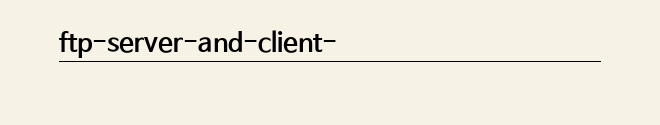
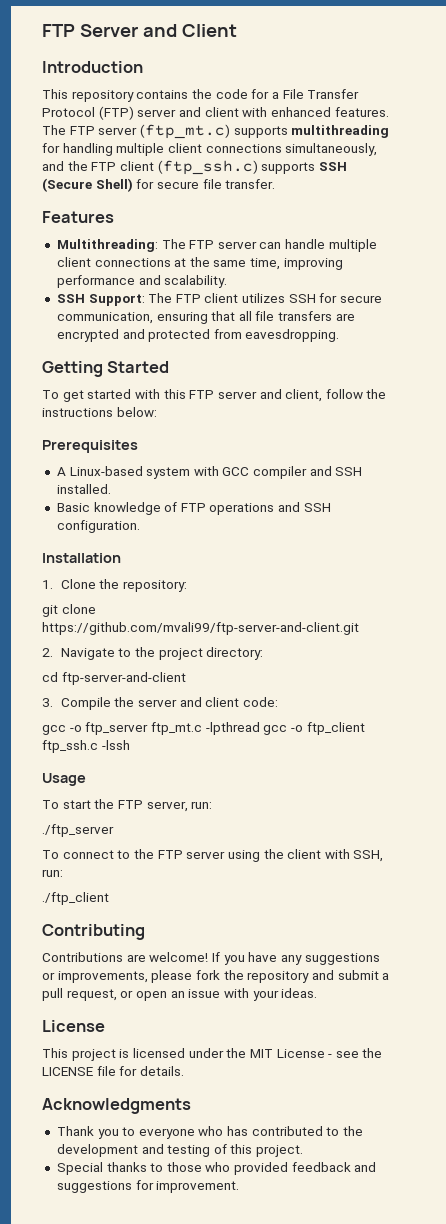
- ftp-server-and-client-
+ FTP Server and Client
+ Introduction
+ This repository contains the code for a File Transfer Protocol (FTP) server and client with enhanced features. The FTP server (ftp_mt.c) supports multithreading for handling multiple client connections simultaneously, and the FTP client (ftp_ssh.c) supports SSH (Secure Shell) for secure file transfer.
+ Features
+ Multithreading: The FTP server can handle multiple client connections at the same time, improving performance and scalability.
+ SSH Support: The FTP client utilizes SSH for secure communication, ensuring that all file transfers are encrypted and protected from eavesdropping.
+ Getting Started
+ To get started with this FTP server and client, follow the instructions below:
+ Prerequisites
+ A Linux-based system with GCC compiler and SSH installed.
+ Basic knowledge of FTP operations and SSH configuration.
+ Installation
+ 1. Clone the repository:
+ git clone https://github.com/mvali99/ftp-server-and-client.git
+ 2. Navigate to the project directory:
+ cd ftp-server-and-client
+ 3. Compile the server and client code:
+ gcc -o ftp_server ftp_mt.c -lpthread gcc -o ftp_client ftp_ssh.c -lssh
+ Usage
+ To start the FTP server, run:
+ ./ftp_server
+ To connect to the FTP server using the client with SSH, run:
+ ./ftp_client
+ Contributing
+ Contributions are welcome! If you have any suggestions or improvements, please fork the repository and submit a pull request, or open an issue with your ideas.
+ License
+ This project is licensed under the MIT License - see the LICENSE file for details.
+ Acknowledgments
+ Thank you to everyone who has contributed to the development and testing of this project.
+ Special thanks to those who provided feedback and suggestions for improvement.

